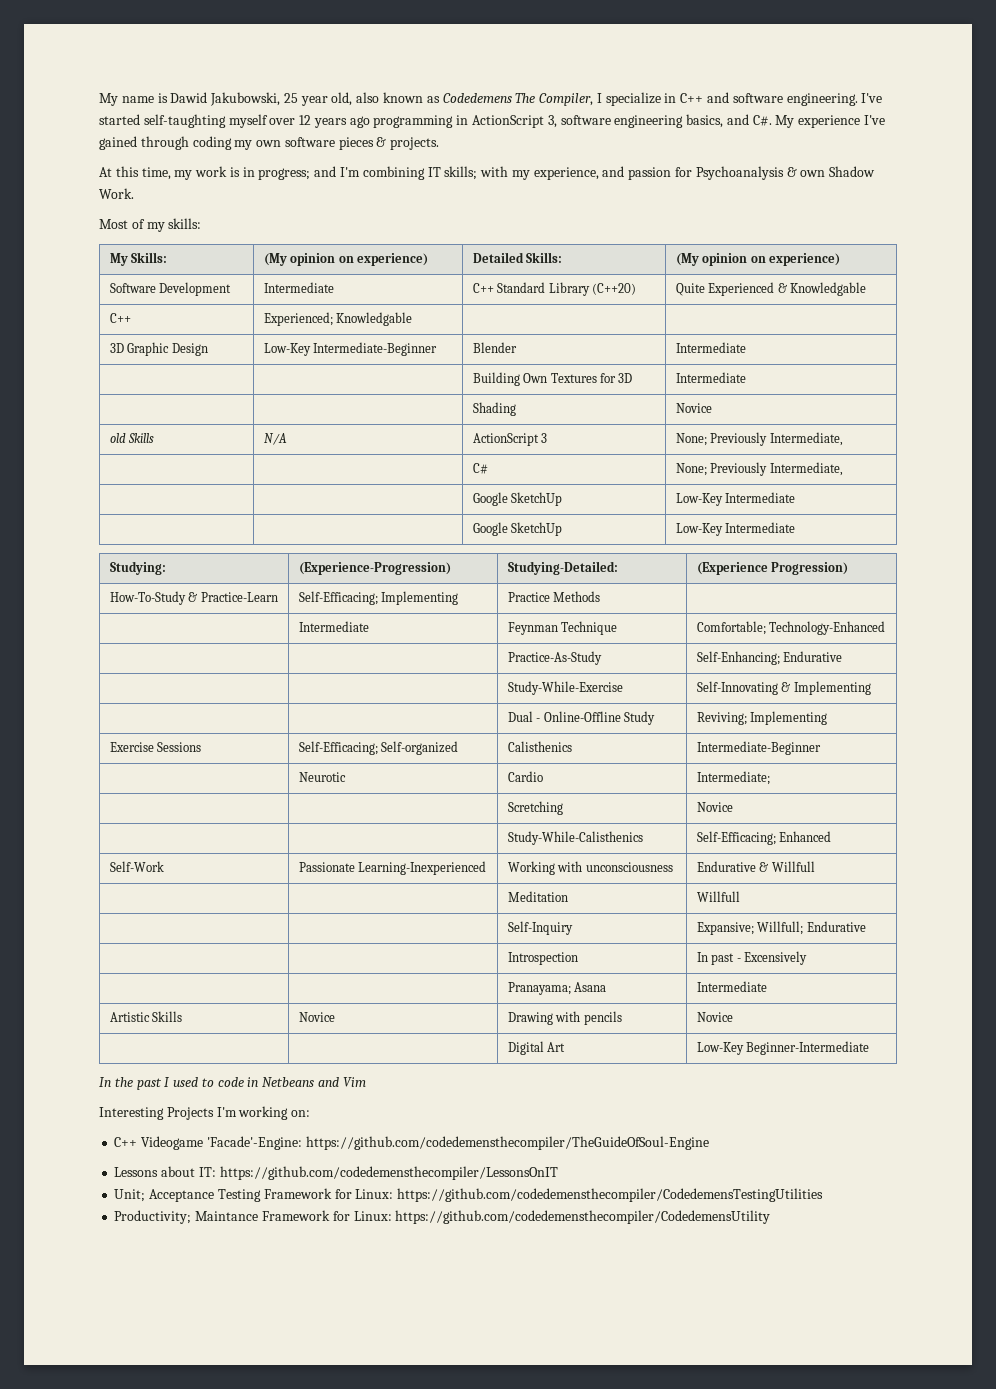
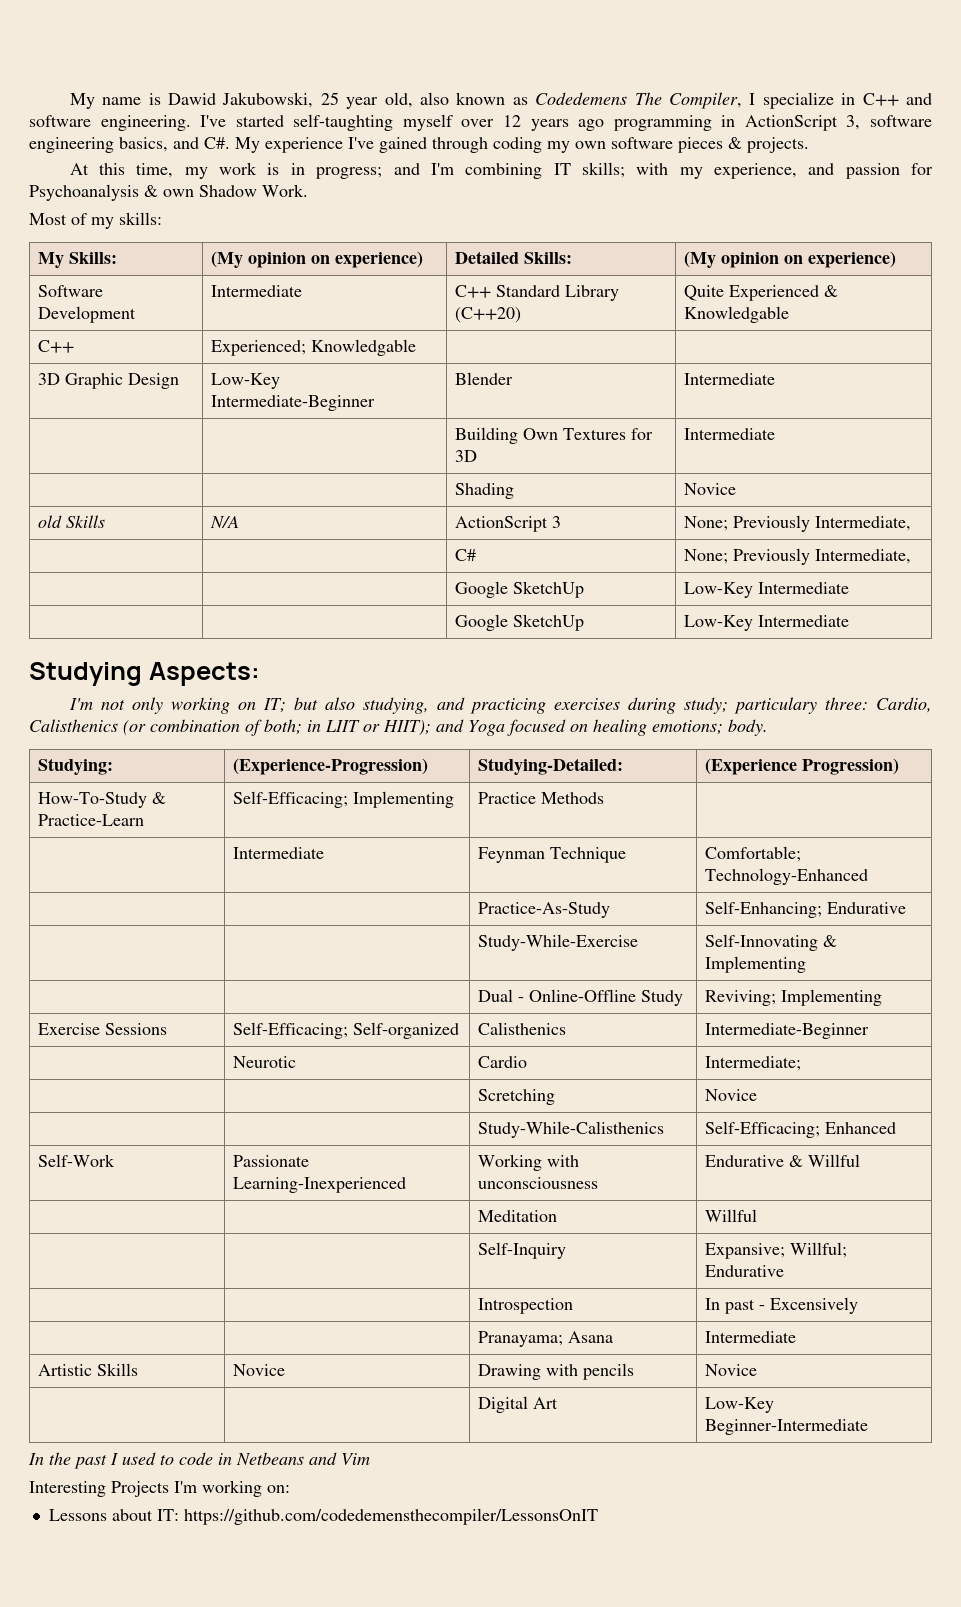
+ Studying Aspects:
+ I'm not only working on IT; but also studying, and practicing exercises during study; particulary three: Cardio, Calisthenics (or combination of both; in LIIT or HIIT); and Yoga focused on healing emotions; body.
- Self-Work | Passionate Learning-Inexperienced | Working with unconsciousness | Endurative & Willfull
+ Self-Work | Passionate Learning-Inexperienced | Working with unconsciousness | Endurative & Willful
- | | Meditation | Willfull
+ | | Meditation | Willful
- | | Self-Inquiry | Expansive; Willfull; Endurative
+ | | Self-Inquiry | Expansive; Willful; Endurative
- C++ Videogame 'Facade'-Engine: https://github.com/codedemensthecompiler/TheGuideOfSoul-Engine
- Unit; Acceptance Testing Framework for Linux: https://github.com/codedemensthecompiler/CodedemensTestingUtilities
- Productivity; Maintance Framework for Linux: https://github.com/codedemensthecompiler/CodedemensUtility

